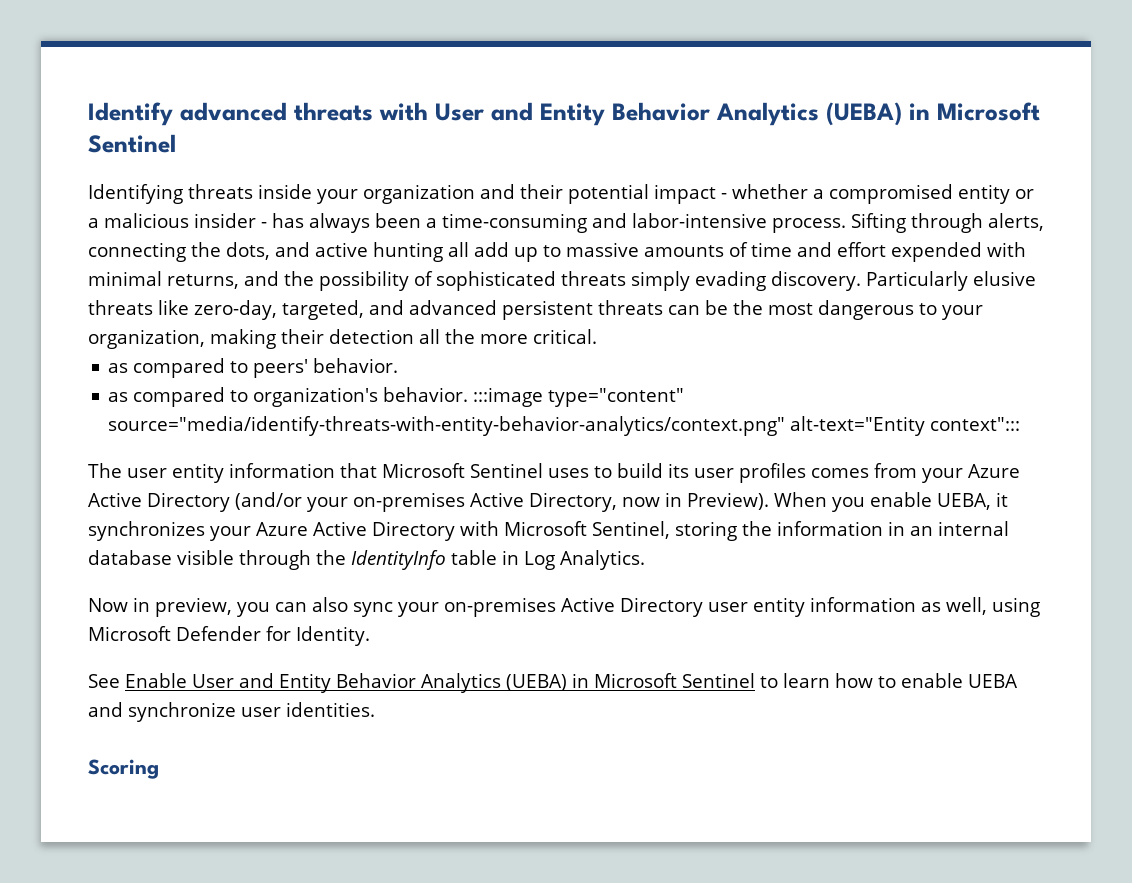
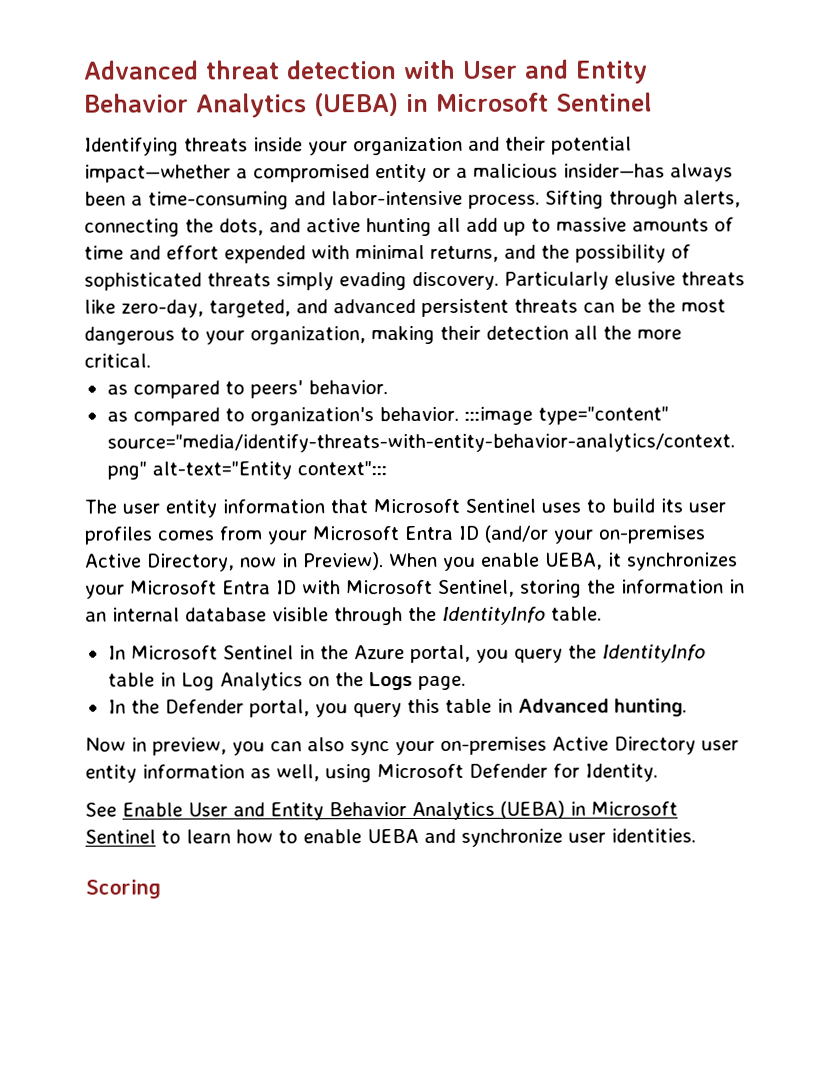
- Identify advanced threats with User and Entity Behavior Analytics (UEBA) in Microsoft Sentinel
+ Advanced threat detection with User and Entity Behavior Analytics (UEBA) in Microsoft Sentinel
- Identifying threats inside your organization and their potential impact - whether a compromised entity or a malicious insider - has always been a time-consuming and labor-intensive process.
+ Identifying threats inside your organization and their potential impact—whether a compromised entity or a malicious insider—has always been a time-consuming and labor-intensive process.
- The user entity information that Microsoft Sentinel uses to build its user profiles comes from your Azure Active Directory (and/or your on-premises Active Directory, now in Preview).
+ The user entity information that Microsoft Sentinel uses to build its user profiles comes from your Microsoft Entra ID (and/or your on-premises Active Directory, now in Preview).
- When you enable UEBA, it synchronizes your Azure Active Directory with Microsoft Sentinel, storing the information in an internal database visible through the IdentityInfo table in Log Analytics.
+ When you enable UEBA, it synchronizes your Microsoft Entra ID with Microsoft Sentinel, storing the information in an internal database visible through the IdentityInfo table.
+ In Microsoft Sentinel in the Azure portal, you query the IdentityInfo table in Log Analytics on the Logs page.
+ In the Defender portal, you query this table in Advanced hunting.

